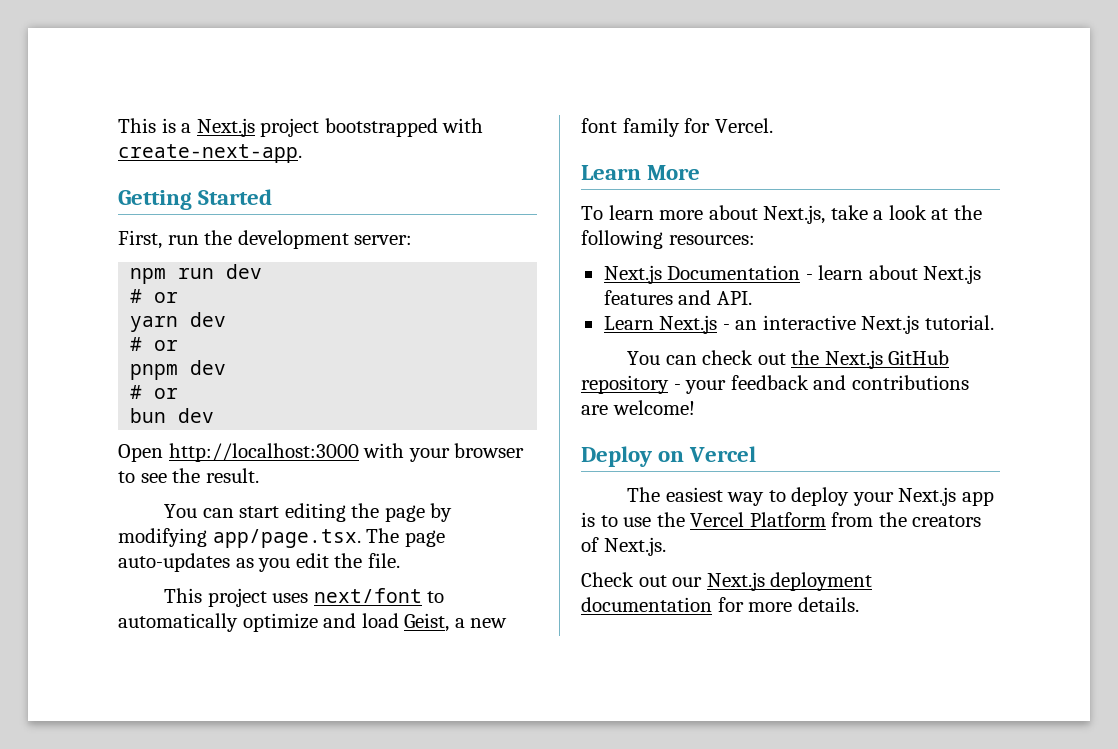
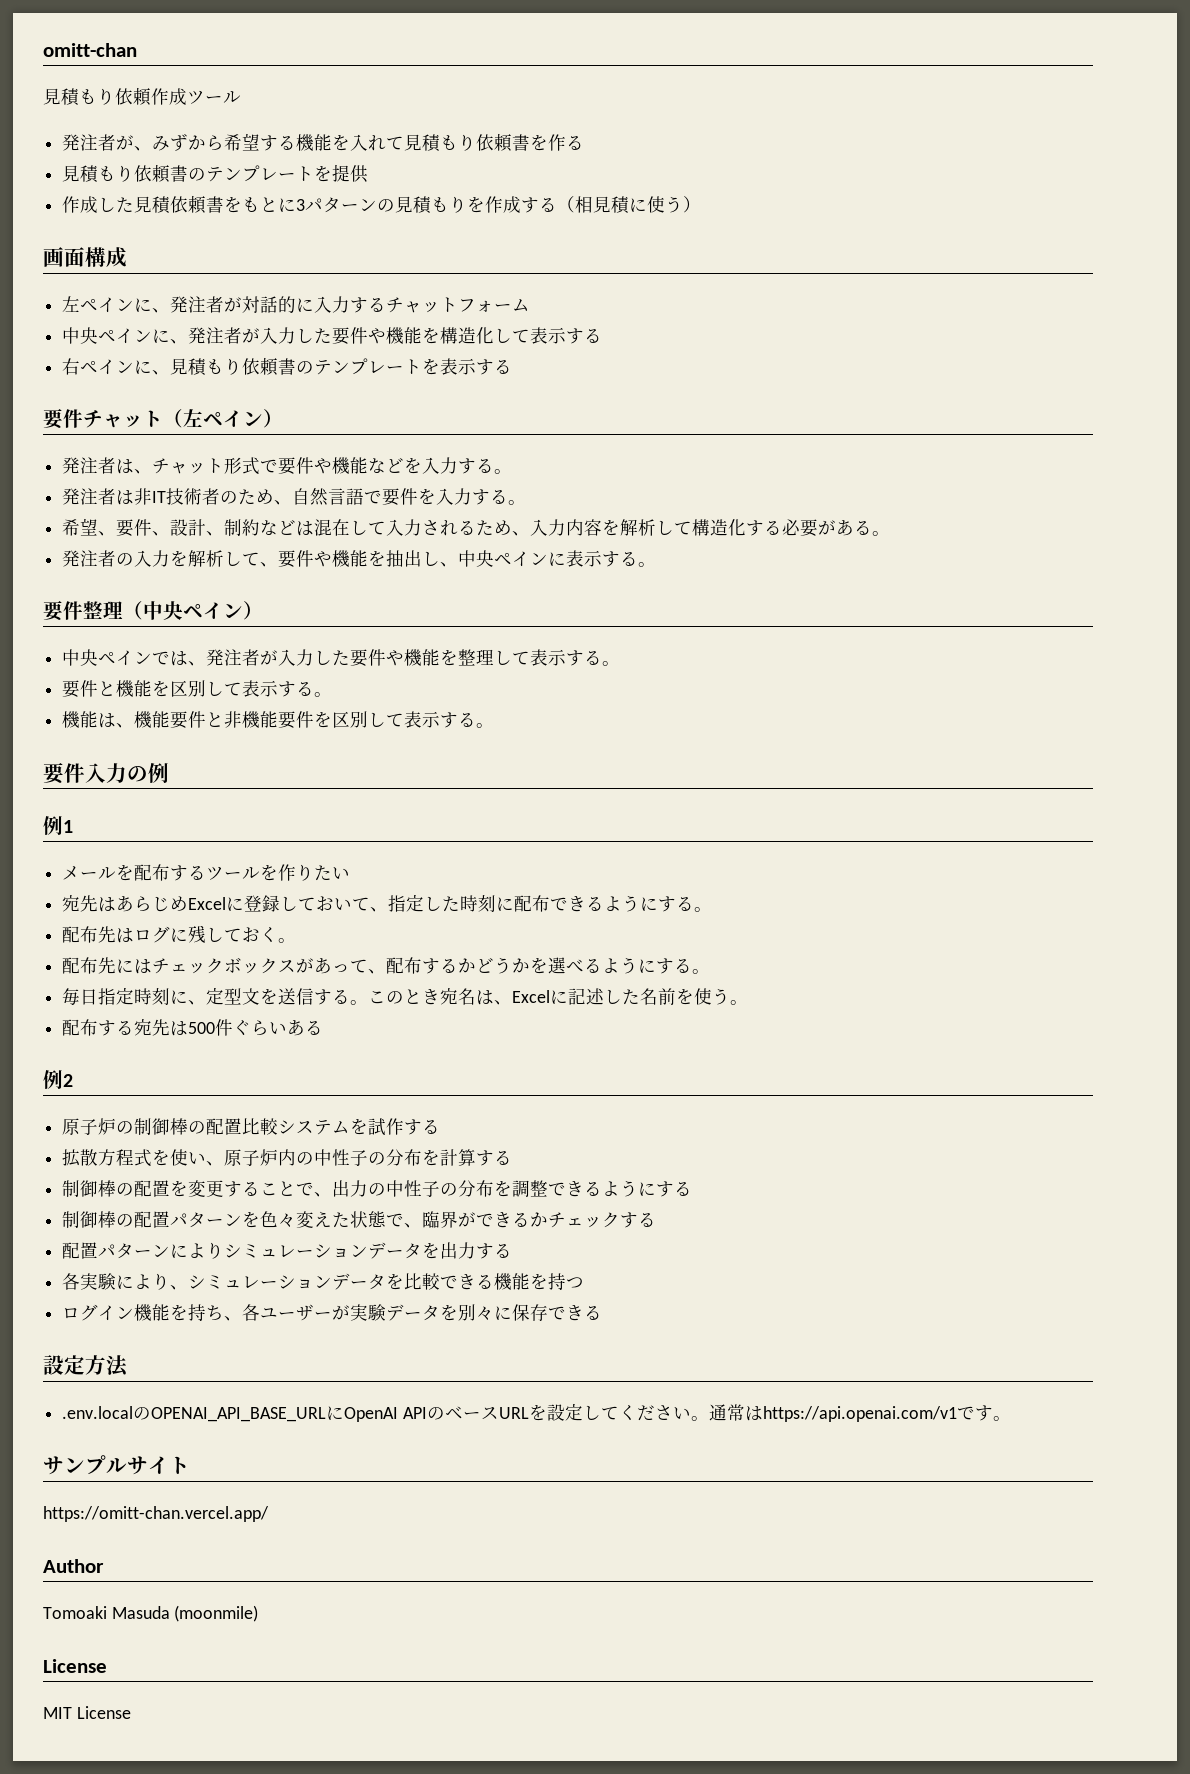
- This is a Next.js project bootstrapped with create-next-app.
- Getting Started
- First, run the development server:
- npm run dev
- # or
- yarn dev
- # or
- pnpm dev
- # or
- bun dev
- Open http://localhost:3000 with your browser to see the result.
- You can start editing the page by modifying app/page.tsx. The page auto-updates as you edit the file.
- This project uses next/font to automatically optimize and load Geist, a new font family for Vercel.
- Learn More
- To learn more about Next.js, take a look at the following resources:
- Next.js Documentation - learn about Next.js features and API.
- Learn Next.js - an interactive Next.js tutorial.
- You can check out the Next.js GitHub repository - your feedback and contributions are welcome!
- Deploy on Vercel
- The easiest way to deploy your Next.js app is to use the Vercel Platform from the creators of Next.js.
- Check out our Next.js deployment documentation for more details.
+ omitt-chan
+ 見積もり依頼作成ツール
+ 発注者が、みずから希望する機能を入れて見積もり依頼書を作る
+ 見積もり依頼書のテンプレートを提供
+ 作成した見積依頼書をもとに3パターンの見積もりを作成する（相見積に使う）
+ 画面構成
+ 左ペインに、発注者が対話的に入力するチャットフォーム
+ 中央ペインに、発注者が入力した要件や機能を構造化して表示する
+ 右ペインに、見積もり依頼書のテンプレートを表示する
+ 要件チャット（左ペイン）
+ 発注者は、チャット形式で要件や機能などを入力する。
+ 発注者は非IT技術者のため、自然言語で要件を入力する。
+ 希望、要件、設計、制約などは混在して入力されるため、入力内容を解析して構造化する必要がある。
+ 発注者の入力を解析して、要件や機能を抽出し、中央ペインに表示する。
+ 要件整理（中央ペイン）
+ 中央ペインでは、発注者が入力した要件や機能を整理して表示する。
+ 要件と機能を区別して表示する。
+ 機能は、機能要件と非機能要件を区別して表示する。
+ 要件入力の例
+ 例1
+ メールを配布するツールを作りたい
+ 宛先はあらじめExcelに登録しておいて、指定した時刻に配布できるようにする。
+ 配布先はログに残しておく。
+ 配布先にはチェックボックスがあって、配布するかどうかを選べるようにする。
+ 毎日指定時刻に、定型文を送信する。このとき宛名は、Excelに記述した名前を使う。
+ 配布する宛先は500件ぐらいある
+ 例2
+ 原子炉の制御棒の配置比較システムを試作する
+ 拡散方程式を使い、原子炉内の中性子の分布を計算する
+ 制御棒の配置を変更することで、出力の中性子の分布を調整できるようにする
+ 制御棒の配置パターンを色々変えた状態で、臨界ができるかチェックする
+ 配置パターンによりシミュレーションデータを出力する
+ 各実験により、シミュレーションデータを比較できる機能を持つ
+ ログイン機能を持ち、各ユーザーが実験データを別々に保存できる
+ 設定方法
+ .env.localのOPENAI_API_BASE_URLにOpenAI APIのベースURLを設定してください。通常はhttps://api.openai.com/v1です。
+ サンプルサイト
+ https://omitt-chan.vercel.app/
+ Author
+ Tomoaki Masuda (moonmile)
+ License
+ MIT License

